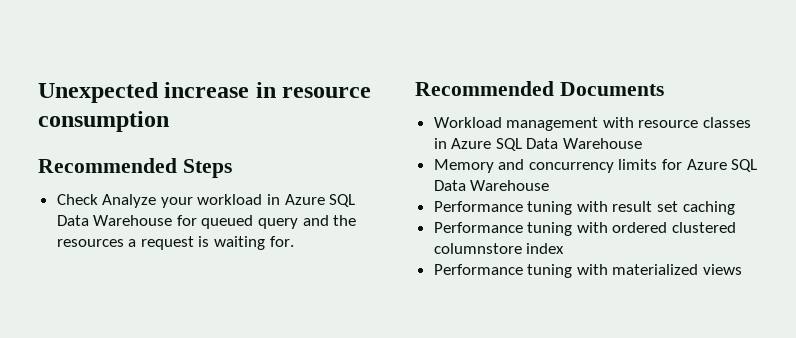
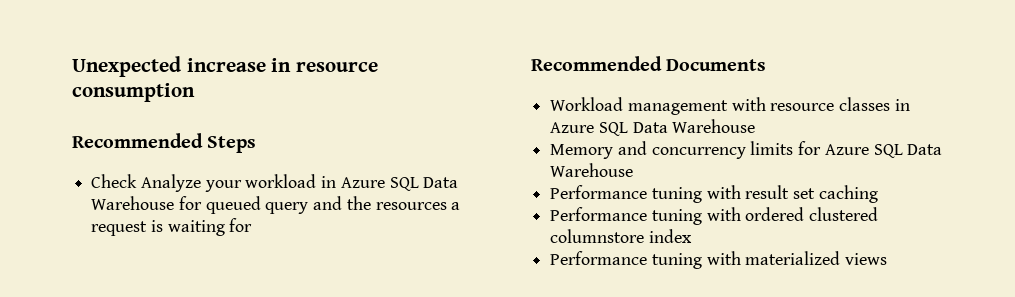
- Check Analyze your workload in Azure SQL Data Warehouse for queued query and the resources a request is waiting for.
+ Check Analyze your workload in Azure SQL Data Warehouse for queued query and the resources a request is waiting for

